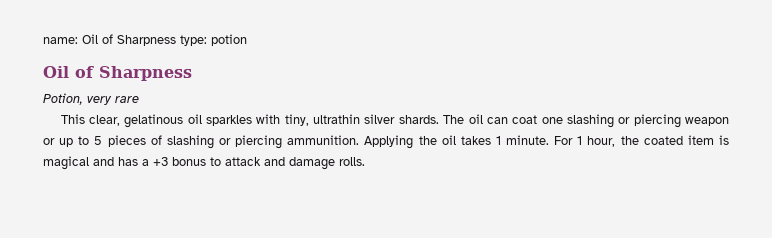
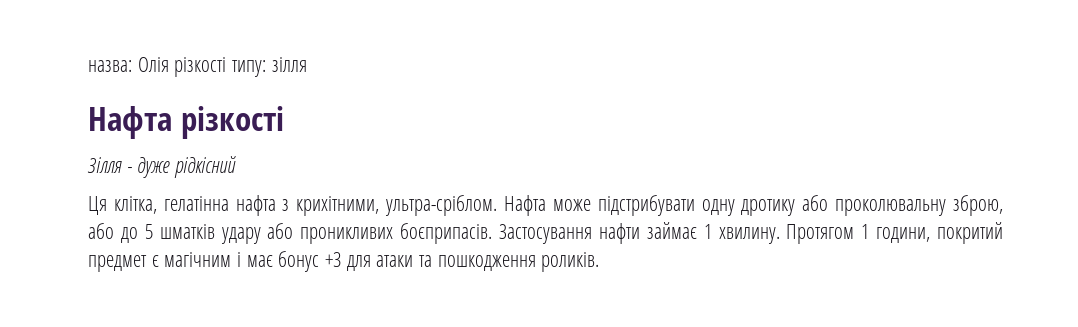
- name: Oil of Sharpness type: potion
- Oil of Sharpness
- Potion, very rare
- This clear, gelatinous oil sparkles with tiny, ultrathin silver shards. The oil can coat one slashing or piercing weapon or up to 5 pieces of slashing or piercing ammunition. Applying the oil takes 1 minute. For 1 hour, the coated item is magical and has a +3 bonus to attack and damage rolls.
+ назва: Олія різкості типу: зілля
+ Нафта різкості
+ Зілля - дуже рідкісний
+ Ця клітка, гелатінна нафта з крихітними, ультра-сріблом. Нафта може підстрибувати одну дротику або проколювальну зброю, або до 5 шматків удару або проникливих боєприпасів. Застосування нафти займає 1 хвилину. Протягом 1 години, покритий предмет є магічним і має бонус +3 для атаки та пошкодження роликів.

